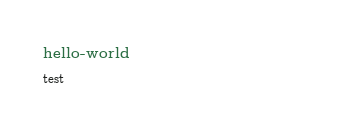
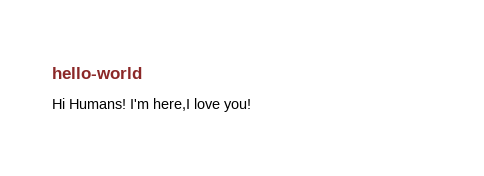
- test
+ Hi Humans! I'm here,I love you!

